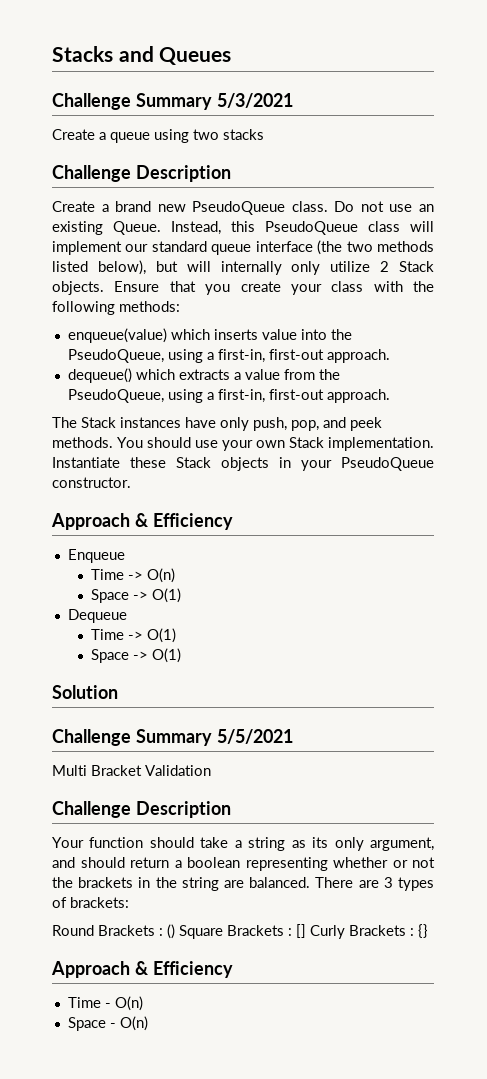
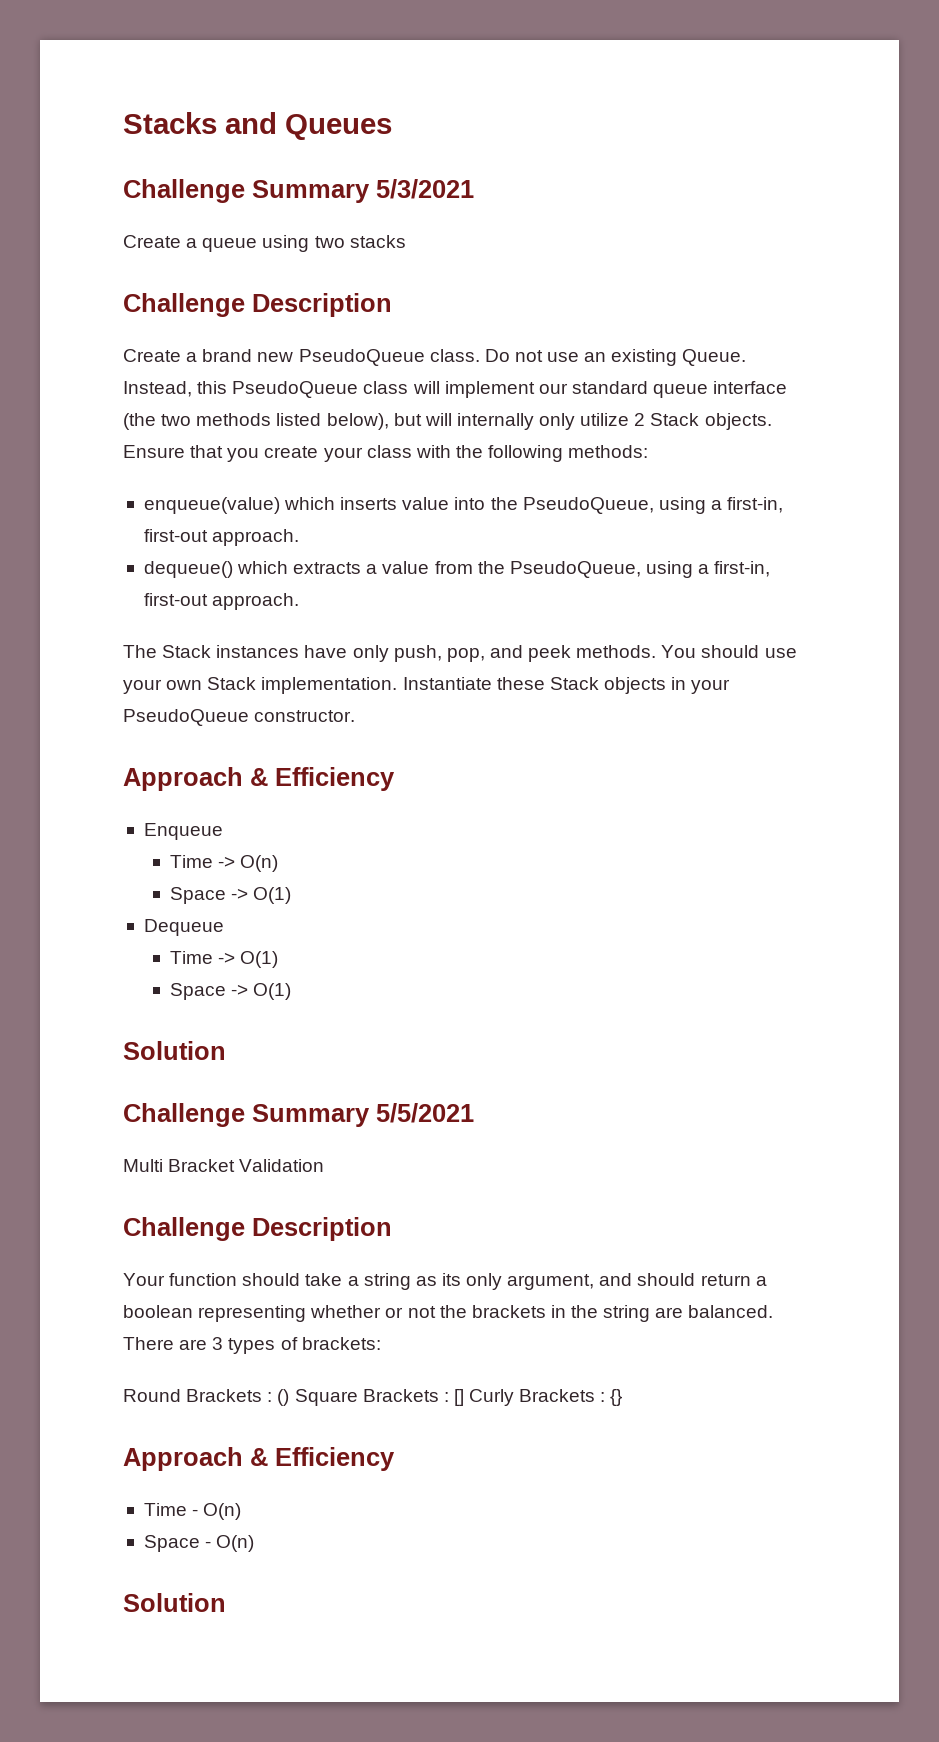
  Space - O(n)
+ Solution

